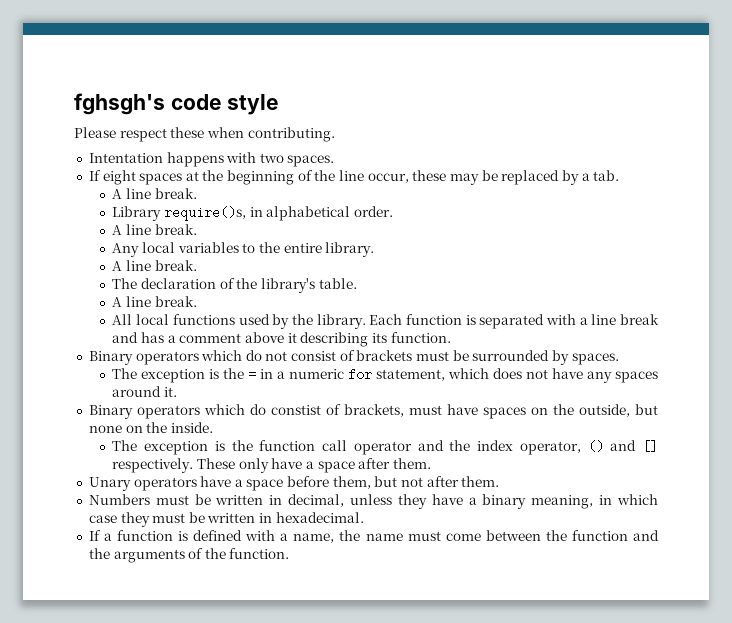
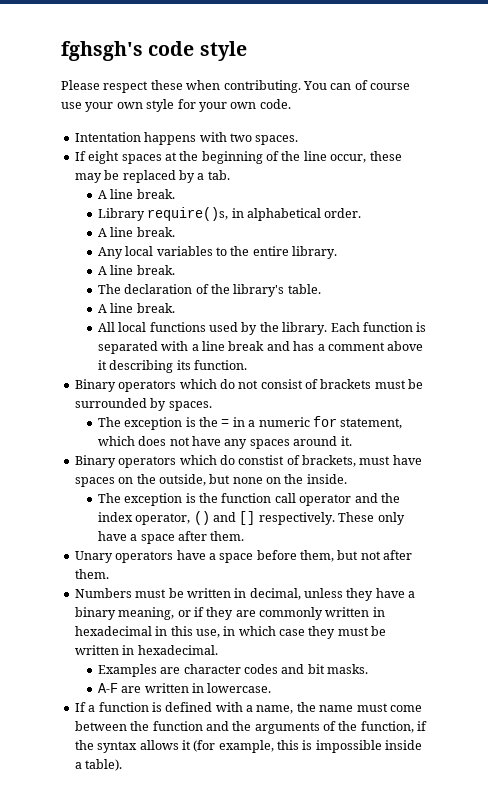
+ You can of course use your own style for your own code.
- Numbers must be written in decimal, unless they have a binary meaning, in which case they must be written in hexadecimal.
+ Numbers must be written in decimal, unless they have a binary meaning, or if they are commonly written in hexadecimal in this use, in which case they must be written in hexadecimal.
+ Examples are character codes and bit masks.
+ A-F are written in lowercase.
- If a function is defined with a name, the name must come between the function and the arguments of the function.
+ If a function is defined with a name, the name must come between the function and the arguments of the function, if the syntax allows it (for example, this is impossible inside a table).

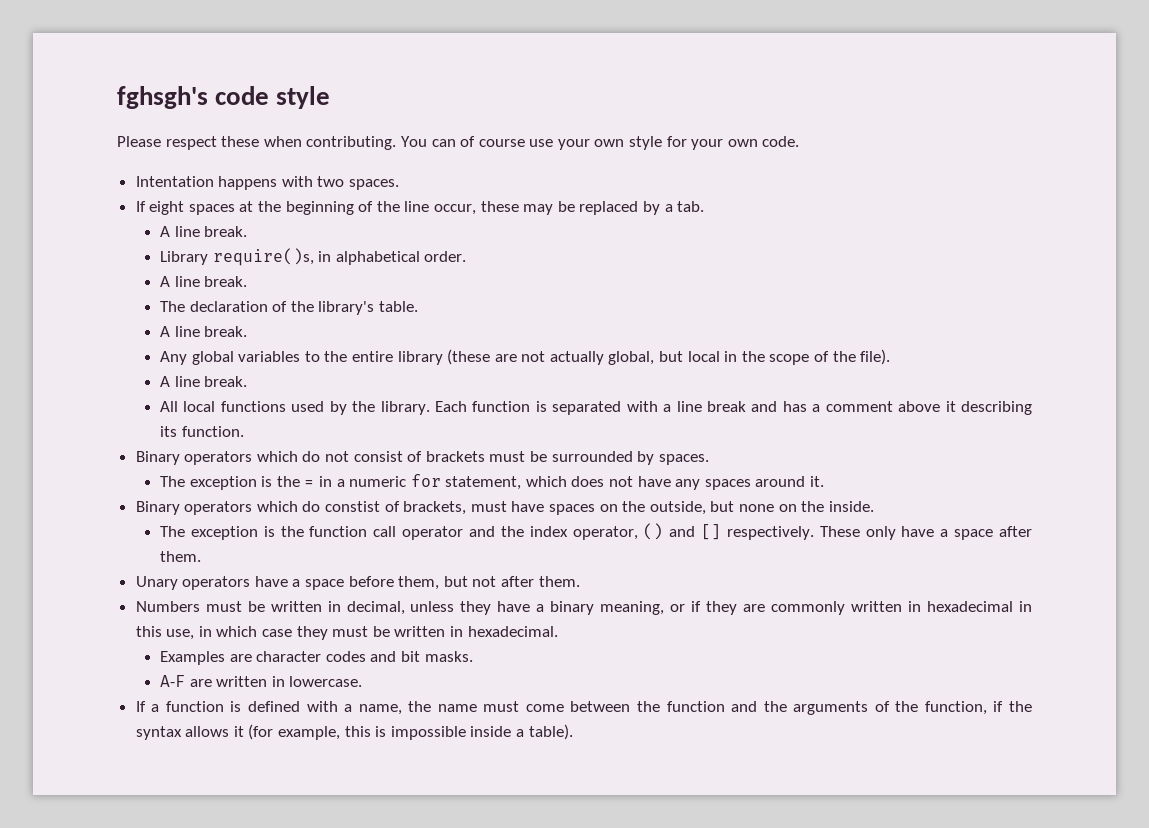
- Any local variables to the entire library.
- A line break.
+ Any global variables to the entire library (these are not actually global, but local in the scope of the file).
+ A line break.

